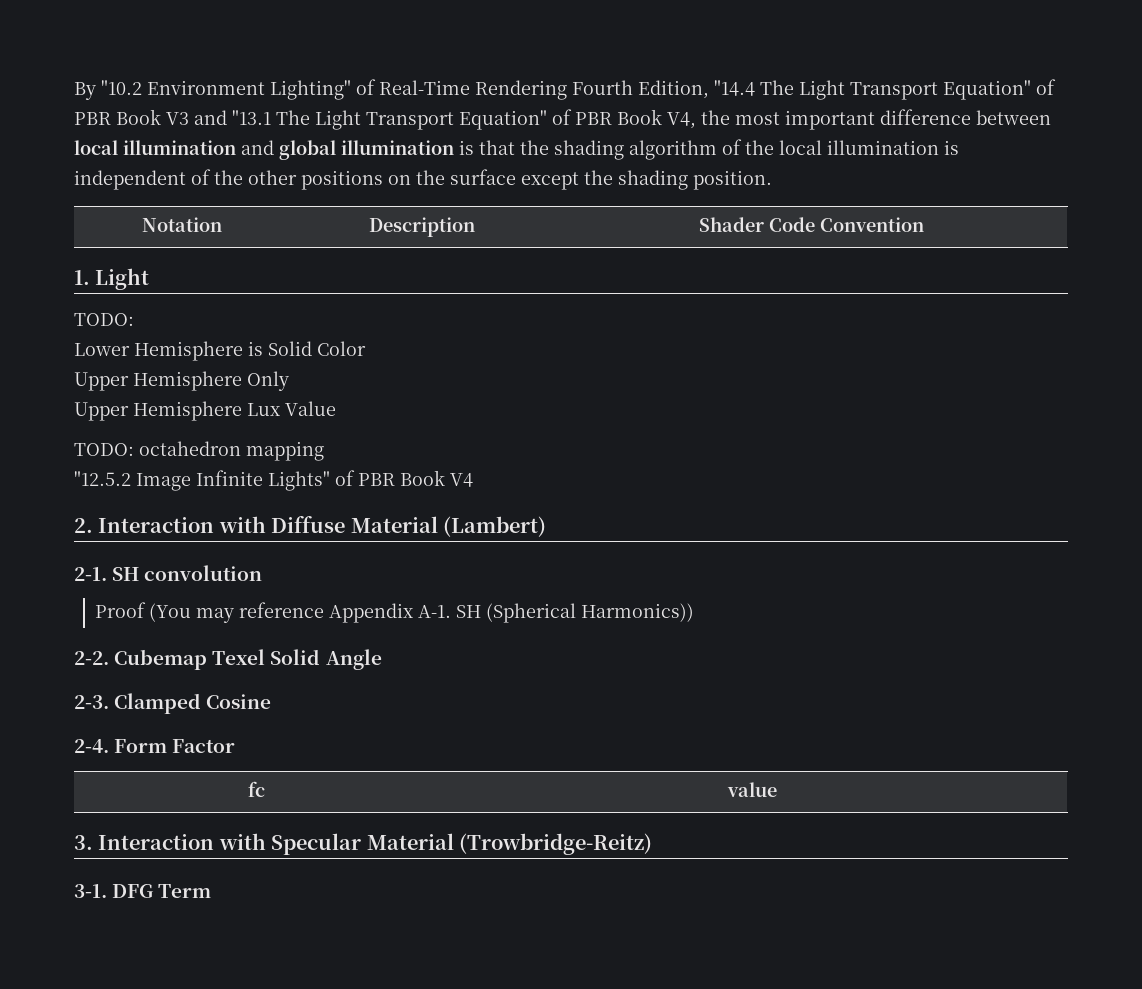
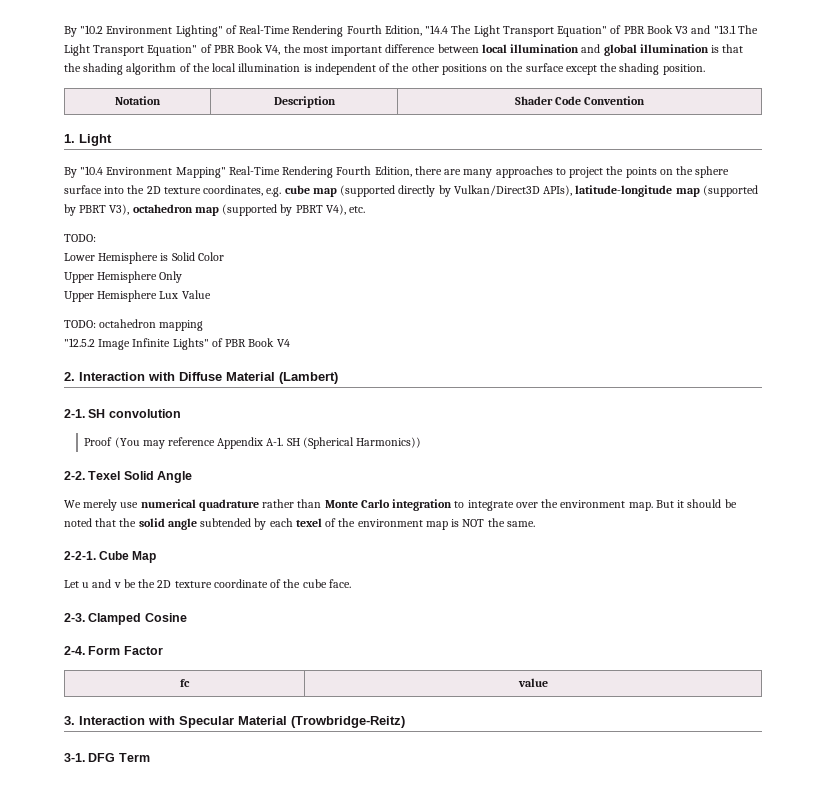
+ By "10.4 Environment Mapping" Real-Time Rendering Fourth Edition, there are many approaches to project the points on the sphere surface into the 2D texture coordinates, e.g. cube map (supported directly by Vulkan/Direct3D APIs), latitude-longitude map (supported by PBRT V3), octahedron map (supported by PBRT V4), etc.
- Cubemap Texel Solid Angle
+ Texel Solid Angle
+ We merely use numerical quadrature rather than Monte Carlo integration to integrate over the environment map. But it should be noted that the solid angle subtended by each texel of the environment map is NOT the same.
+ 2-2-1. Cube Map
+ Let u and v be the 2D texture coordinate of the cube face.

